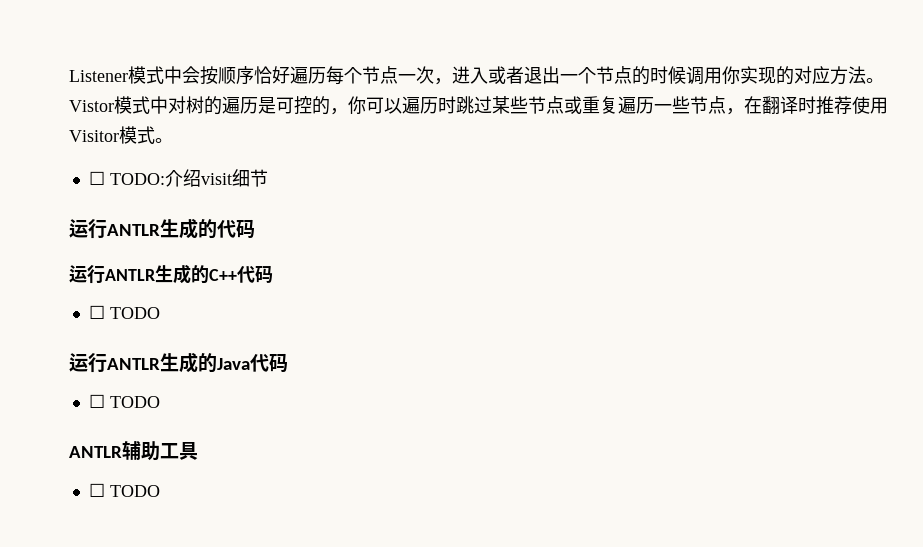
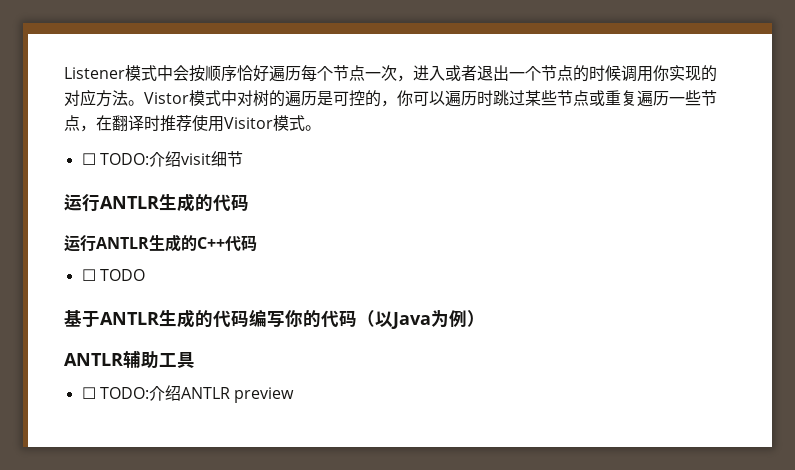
- 运行ANTLR生成的Java代码
- ☐ TODO
+ 基于ANTLR生成的代码编写你的代码（以Java为例）
  ANTLR辅助工具
- ☐ TODO
+ ☐ TODO:介绍ANTLR preview

